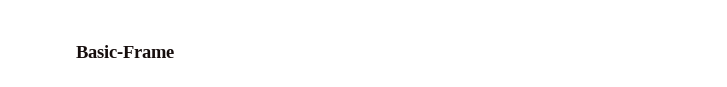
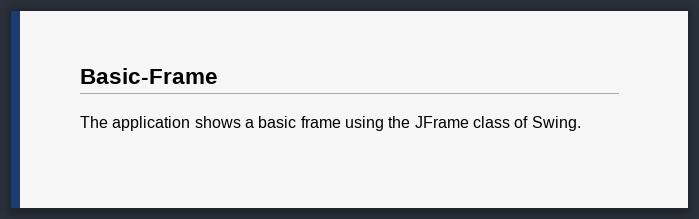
+ The application shows a basic frame using the JFrame class of Swing.

